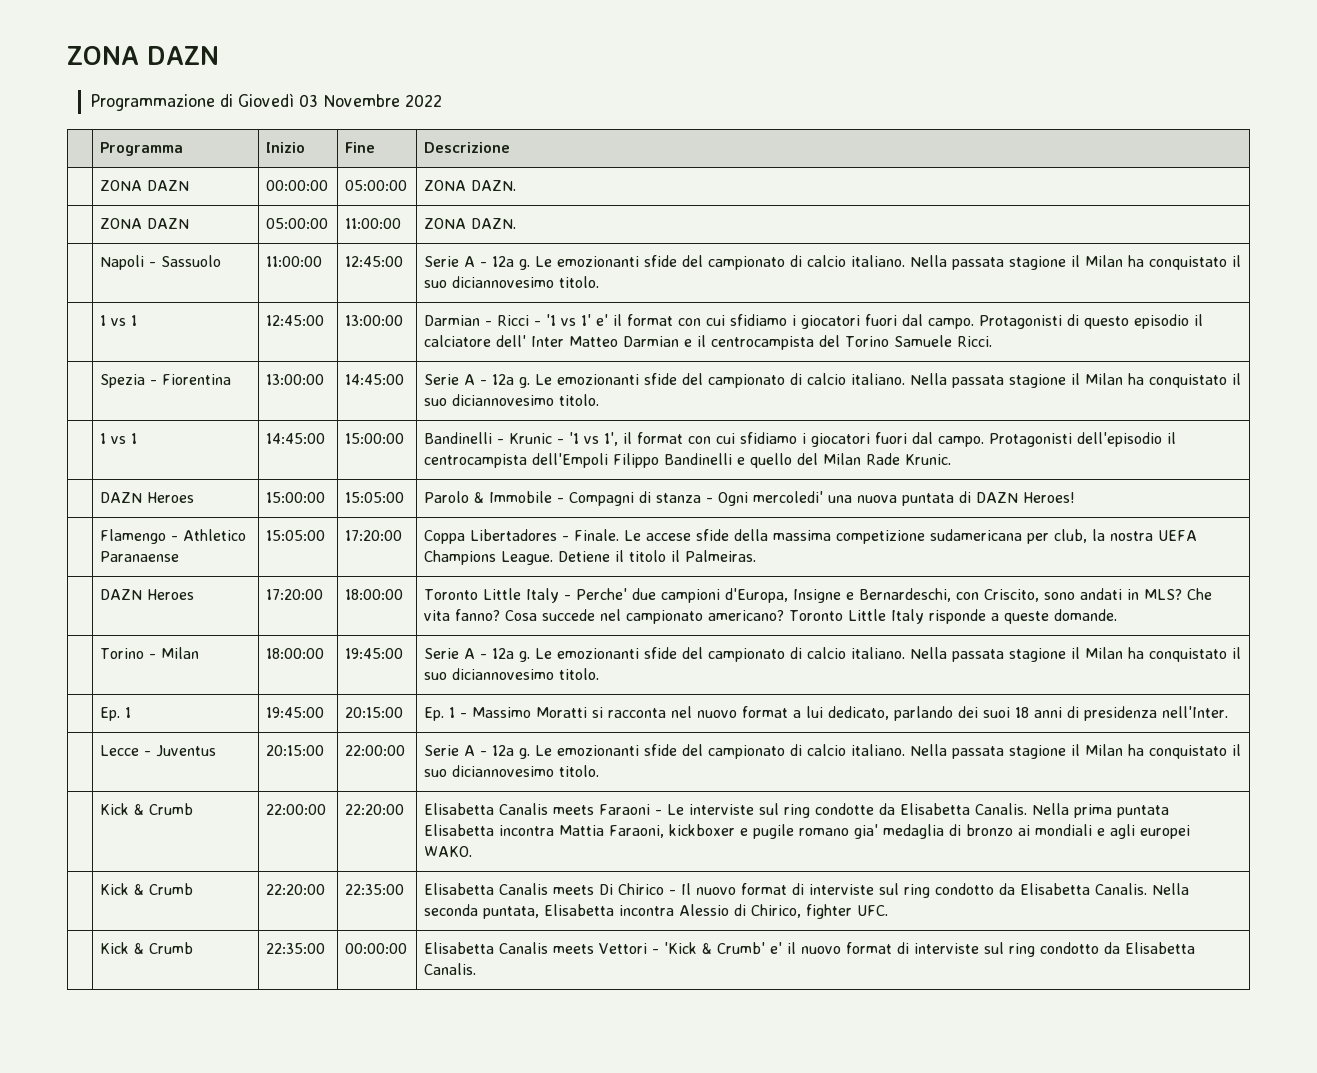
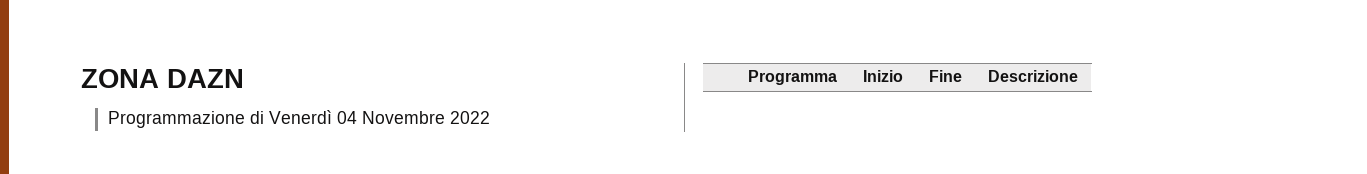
- Programmazione di Giovedì 03 Novembre 2022
+ Programmazione di Venerdì 04 Novembre 2022
- | ZONA DAZN | 00:00:00 | 05:00:00 | ZONA DAZN.
- | ZONA DAZN | 05:00:00 | 11:00:00 | ZONA DAZN.
- | Napoli - Sassuolo | 11:00:00 | 12:45:00 | Serie A - 12a g. Le emozionanti sfide del campionato di calcio italiano. Nella passata stagione il Milan ha conquistato il suo diciannovesimo titolo.
- | 1 vs 1 | 12:45:00 | 13:00:00 | Darmian - Ricci - '1 vs 1' e' il format con cui sfidiamo i giocatori fuori dal campo. Protagonisti di questo episodio il calciatore dell' Inter Matteo Darmian e il centrocampista del Torino Samuele Ricci.
- | Spezia - Fiorentina | 13:00:00 | 14:45:00 | Serie A - 12a g. Le emozionanti sfide del campionato di calcio italiano. Nella passata stagione il Milan ha conquistato il suo diciannovesimo titolo.
- | 1 vs 1 | 14:45:00 | 15:00:00 | Bandinelli - Krunic - '1 vs 1', il format con cui sfidiamo i giocatori fuori dal campo. Protagonisti dell'episodio il centrocampista dell'Empoli Filippo Bandinelli e quello del Milan Rade Krunic.
- | DAZN Heroes | 15:00:00 | 15:05:00 | Parolo & Immobile - Compagni di stanza - Ogni mercoledi' una nuova puntata di DAZN Heroes!
- | Flamengo - Athletico Paranaense | 15:05:00 | 17:20:00 | Coppa Libertadores - Finale. Le accese sfide della massima competizione sudamericana per club, la nostra UEFA Champions League. Detiene il titolo il Palmeiras.
- | DAZN Heroes | 17:20:00 | 18:00:00 | Toronto Little Italy - Perche' due campioni d'Europa, Insigne e Bernardeschi, con Criscito, sono andati in MLS? Che vita fanno? Cosa succede nel campionato americano? Toronto Little Italy risponde a queste domande.
- | Torino - Milan | 18:00:00 | 19:45:00 | Serie A - 12a g. Le emozionanti sfide del campionato di calcio italiano. Nella passata stagione il Milan ha conquistato il suo diciannovesimo titolo.
- | Ep. 1 | 19:45:00 | 20:15:00 | Ep. 1 - Massimo Moratti si racconta nel nuovo format a lui dedicato, parlando dei suoi 18 anni di presidenza nell'Inter.
- | Lecce - Juventus | 20:15:00 | 22:00:00 | Serie A - 12a g. Le emozionanti sfide del campionato di calcio italiano. Nella passata stagione il Milan ha conquistato il suo diciannovesimo titolo.
- | Kick & Crumb | 22:00:00 | 22:20:00 | Elisabetta Canalis meets Faraoni - Le interviste sul ring condotte da Elisabetta Canalis. Nella prima puntata Elisabetta incontra Mattia Faraoni, kickboxer e pugile romano gia' medaglia di bronzo ai mondiali e agli europei WAKO.
- | Kick & Crumb | 22:20:00 | 22:35:00 | Elisabetta Canalis meets Di Chirico - Il nuovo format di interviste sul ring condotto da Elisabetta Canalis. Nella seconda puntata, Elisabetta incontra Alessio di Chirico, fighter UFC.
- | Kick & Crumb | 22:35:00 | 00:00:00 | Elisabetta Canalis meets Vettori - 'Kick & Crumb' e' il nuovo format di interviste sul ring condotto da Elisabetta Canalis.

